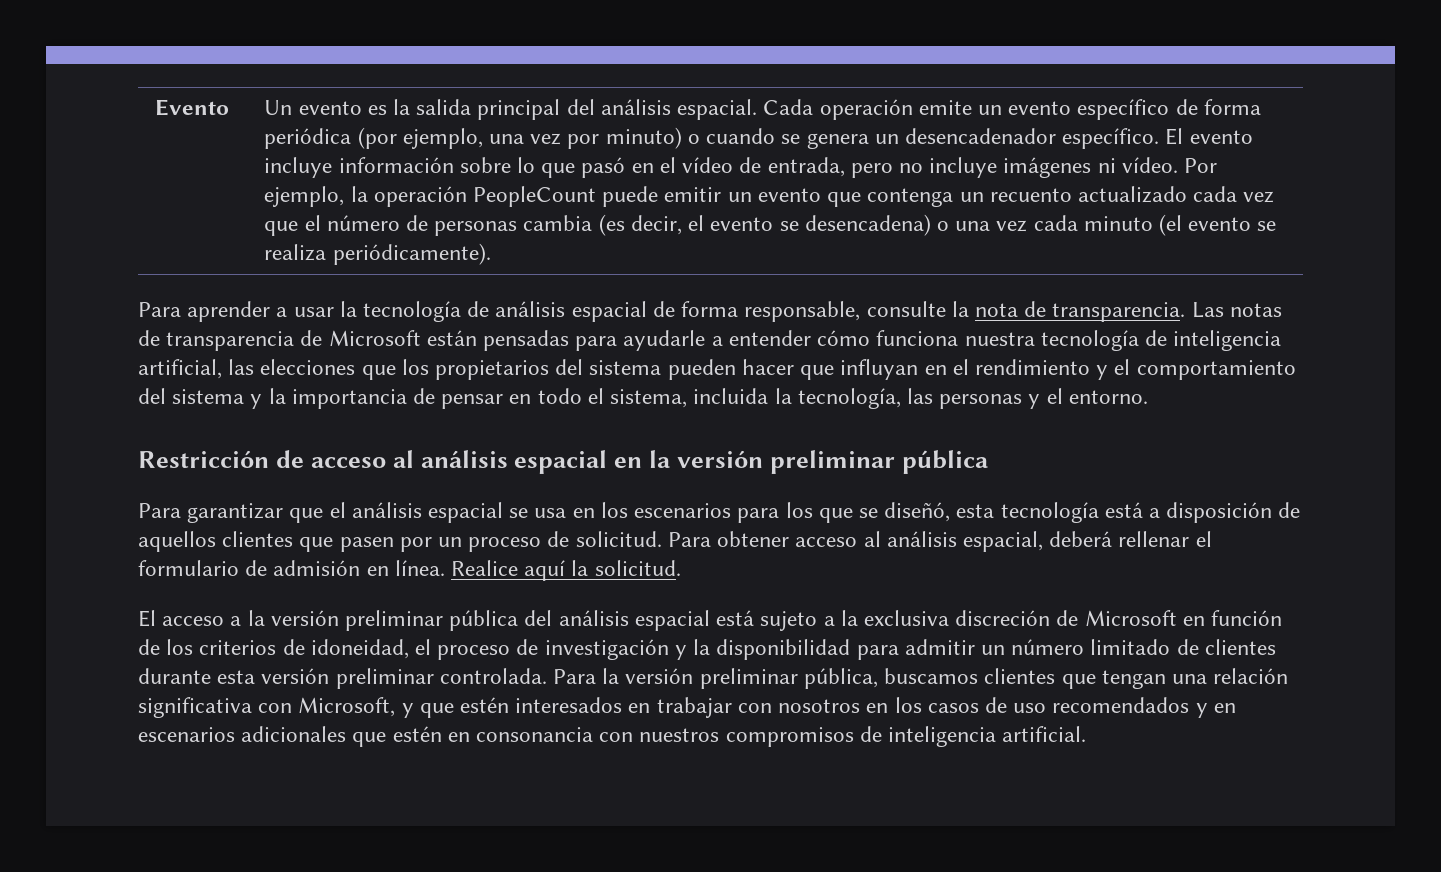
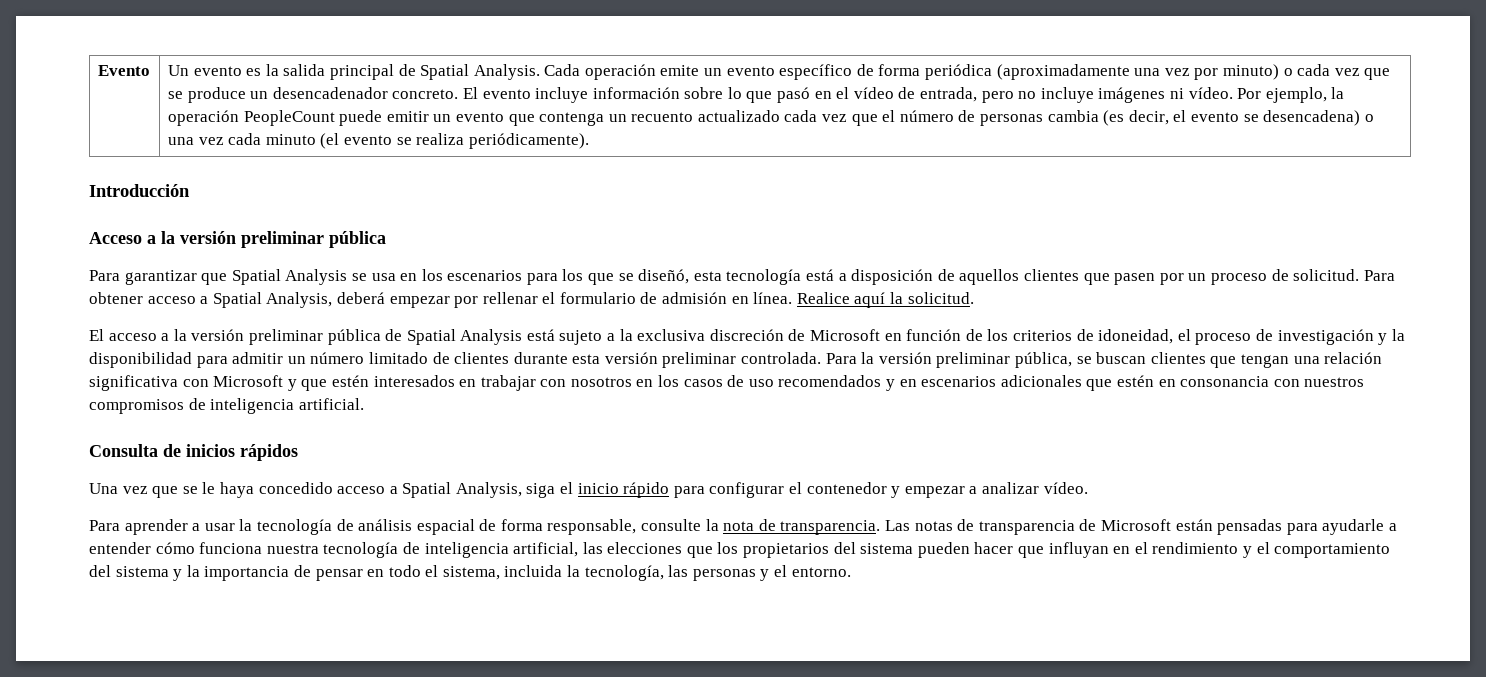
- Un evento es la salida principal del análisis espacial.
+ Un evento es la salida principal de Spatial Analysis.
- Cada operación emite un evento específico de forma periódica (por ejemplo, una vez por minuto) o cuando se genera un desencadenador específico.
+ Cada operación emite un evento específico de forma periódica (aproximadamente una vez por minuto) o cada vez que se produce un desencadenador concreto.
+ Introducción
+ Acceso a la versión preliminar pública
+ Para garantizar que Spatial Analysis se usa en los escenarios para los que se diseñó, esta tecnología está a disposición de aquellos clientes que pasen por un proceso de solicitud. Para obtener acceso a Spatial Analysis, deberá empezar por rellenar el formulario de admisión en línea. Realice aquí la solicitud.
+ El acceso a la versión preliminar pública de Spatial Analysis está sujeto a la exclusiva discreción de Microsoft en función de los criterios de idoneidad, el proceso de investigación y la disponibilidad para admitir un número limitado de clientes durante esta versión preliminar controlada. Para la versión preliminar pública, se buscan clientes que tengan una relación significativa con Microsoft y que estén interesados en trabajar con nosotros en los casos de uso recomendados y en escenarios adicionales que estén en consonancia con nuestros compromisos de inteligencia artificial.
+ Consulta de inicios rápidos
+ Una vez que se le haya concedido acceso a Spatial Analysis, siga el inicio rápido para configurar el contenedor y empezar a analizar vídeo.
- Restricción de acceso al análisis espacial en la versión preliminar pública
- Para garantizar que el análisis espacial se usa en los escenarios para los que se diseñó, esta tecnología está a disposición de aquellos clientes que pasen por un proceso de solicitud. Para obtener acceso al análisis espacial, deberá rellenar el formulario de admisión en línea. Realice aquí la solicitud.
- El acceso a la versión preliminar pública del análisis espacial está sujeto a la exclusiva discreción de Microsoft en función de los criterios de idoneidad, el proceso de investigación y la disponibilidad para admitir un número limitado de clientes durante esta versión preliminar controlada. Para la versión preliminar pública, buscamos clientes que tengan una relación significativa con Microsoft, y que estén interesados en trabajar con nosotros en los casos de uso recomendados y en escenarios adicionales que estén en consonancia con nuestros compromisos de inteligencia artificial.

